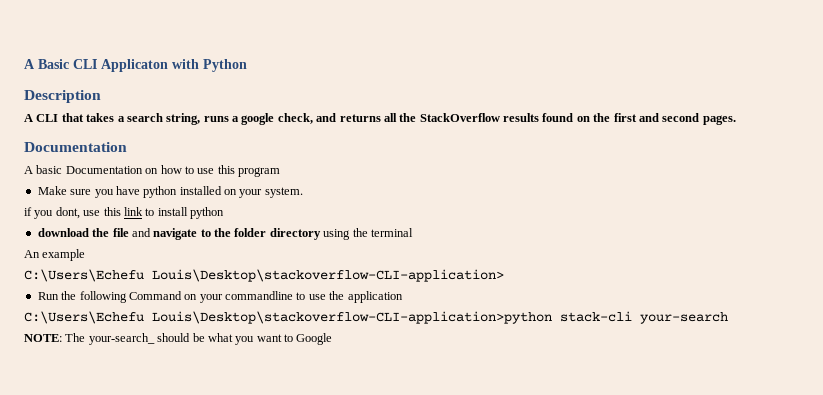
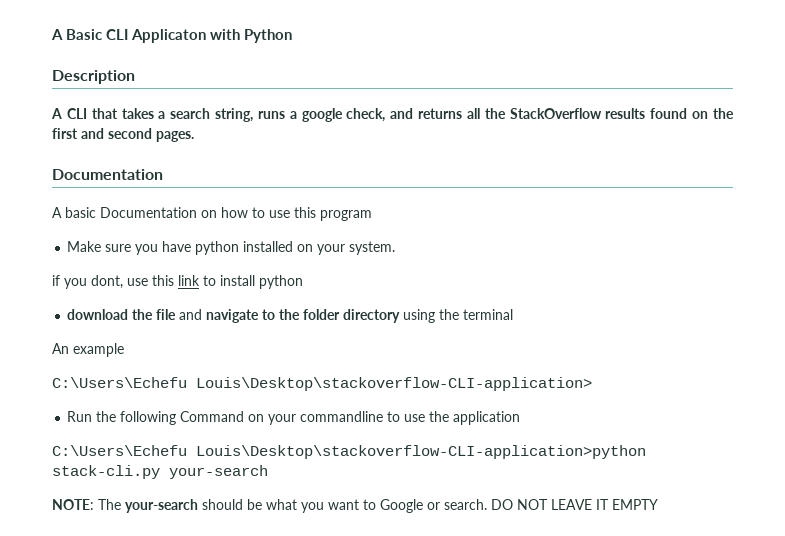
- C:\Users\Echefu Louis\Desktop\stackoverflow-CLI-application>python stack-cli your-search
+ C:\Users\Echefu Louis\Desktop\stackoverflow-CLI-application>python stack-cli.py your-search
- NOTE: The your-search_ should be what you want to Google
+ NOTE: The your-search should be what you want to Google or search. DO NOT LEAVE IT EMPTY

